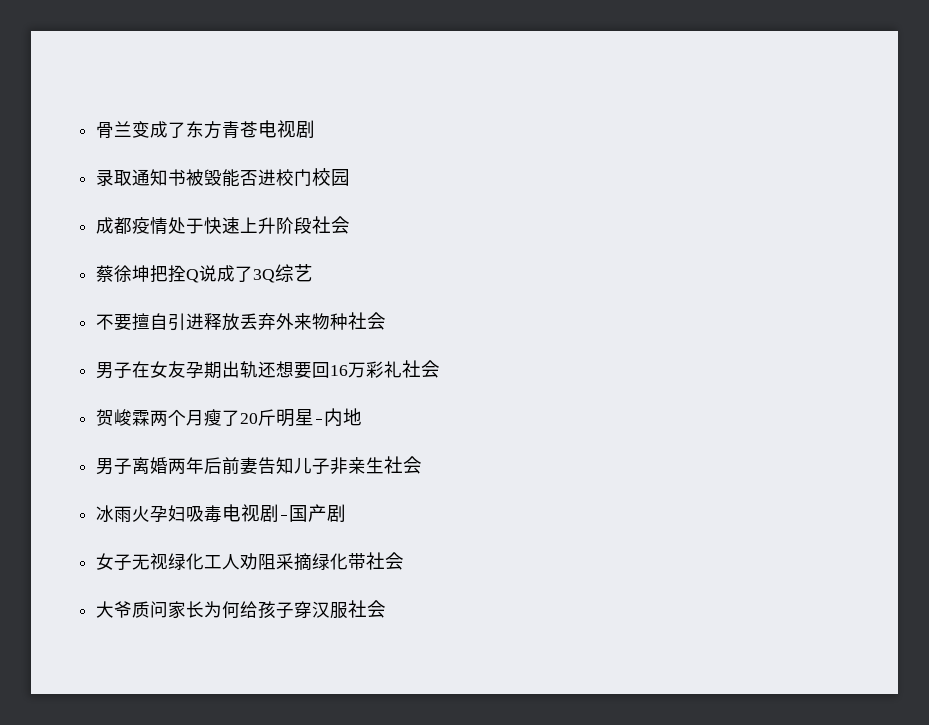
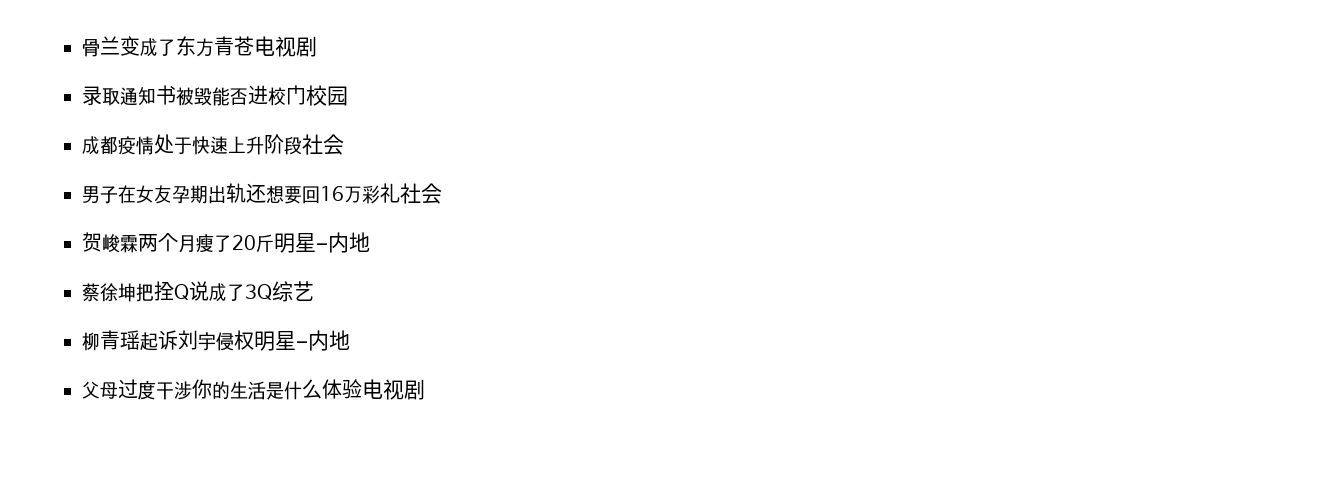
- 蔡徐坤把拴Q说成了3Q综艺
- 不要擅自引进释放丢弃外来物种社会
- 男子离婚两年后前妻告知儿子非亲生社会
- 冰雨火孕妇吸毒电视剧-国产剧
- 女子无视绿化工人劝阻采摘绿化带社会
- 大爷质问家长为何给孩子穿汉服社会
+ 蔡徐坤把拴Q说成了3Q综艺
+ 柳青瑶起诉刘宇侵权明星-内地
+ 父母过度干涉你的生活是什么体验电视剧

